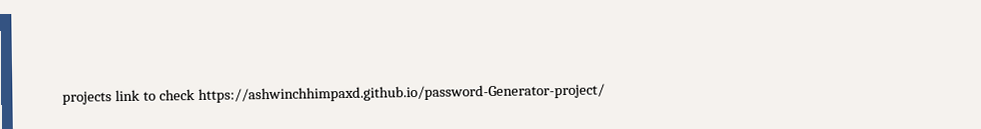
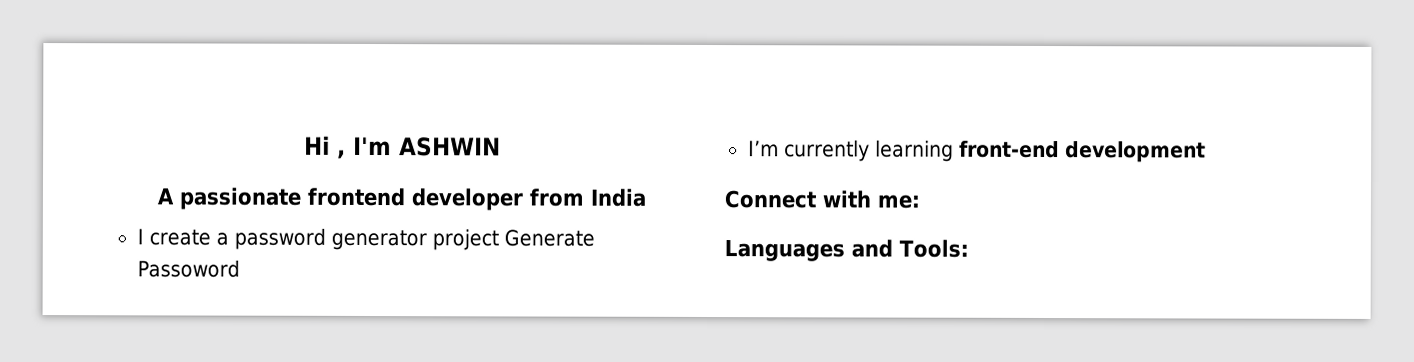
- projects link to check https://ashwinchhimpaxd.github.io/password-Generator-project/
+ Hi , I'm ASHWIN
+ A passionate frontend developer from India
+ I create a password generator project Generate Passoword
+ I’m currently learning front-end development
+ Connect with me:
+ Languages and Tools:

